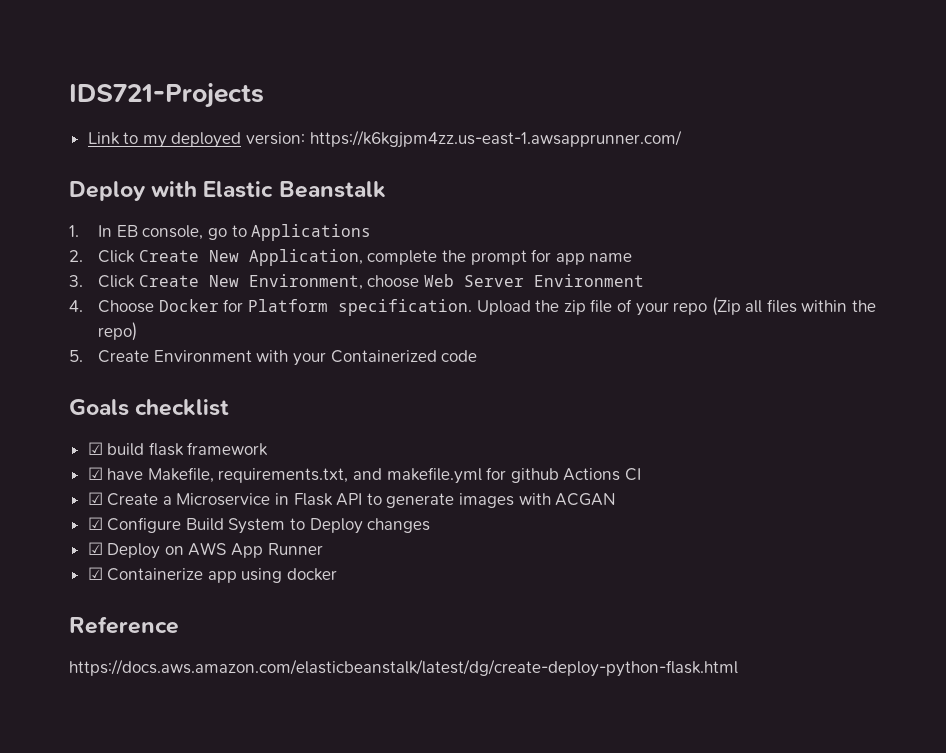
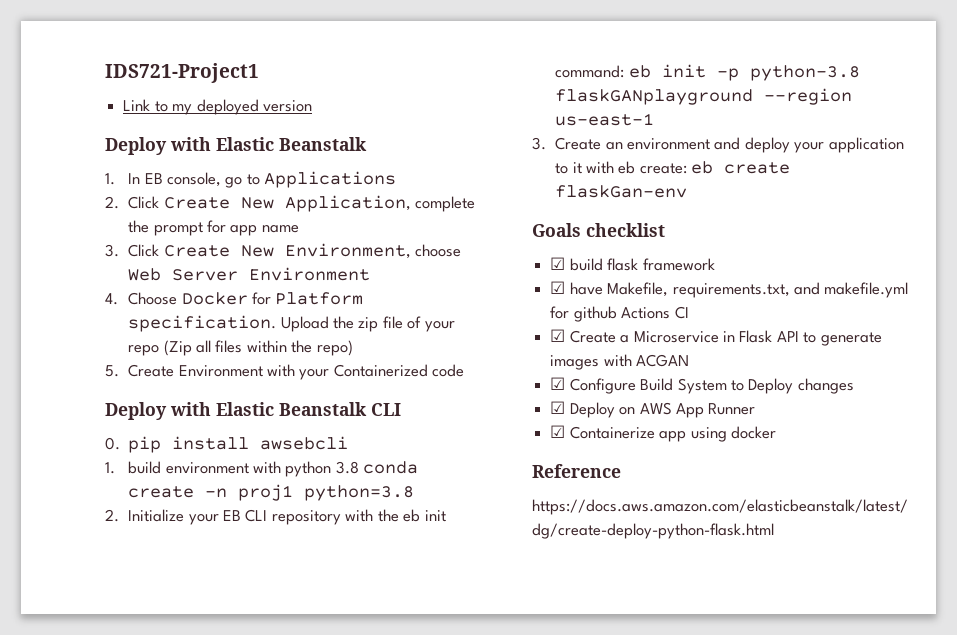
- IDS721-Projects
+ IDS721-Project1
- Link to my deployed version: https://k6kgjpm4zz.us-east-1.awsapprunner.com/
+ Link to my deployed version
+ Deploy with Elastic Beanstalk CLI
+ 0. pip install awsebcli
+ 1. build environment with python 3.8 conda create -n proj1 python=3.8
+ 2. Initialize your EB CLI repository with the eb init command: eb init -p python-3.8 flaskGANplayground --region us-east-1
+ 3. Create an environment and deploy your application to it with eb create: eb create flaskGan-env

